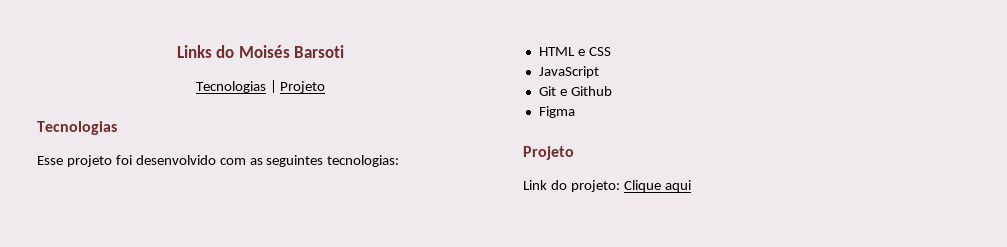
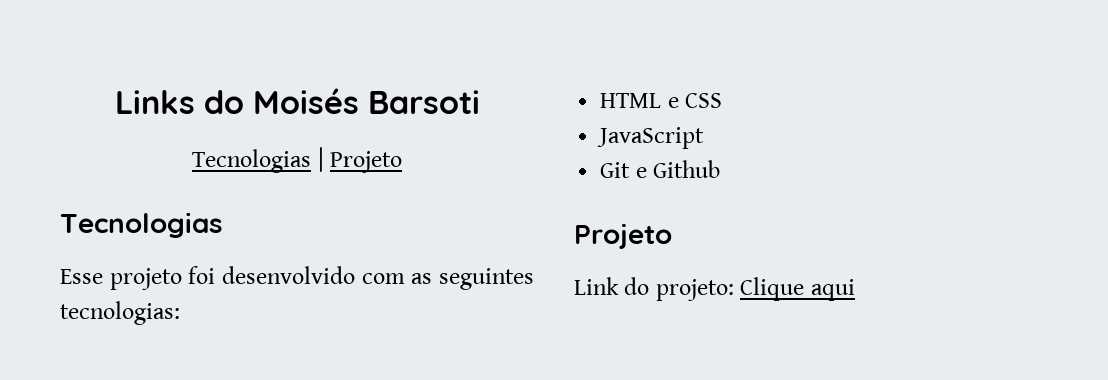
- Figma

